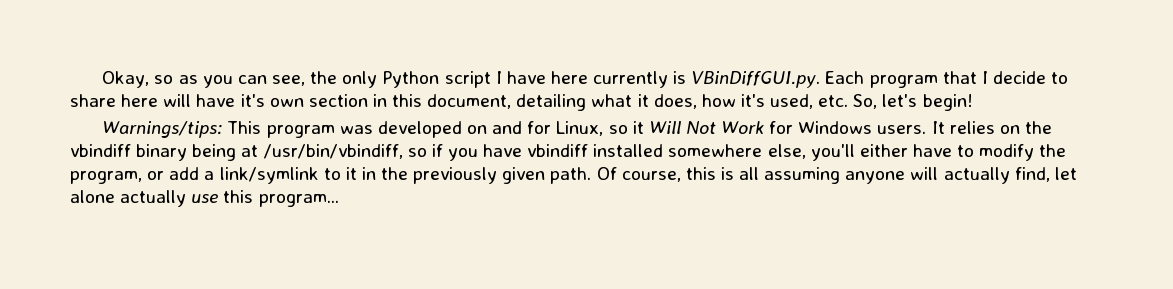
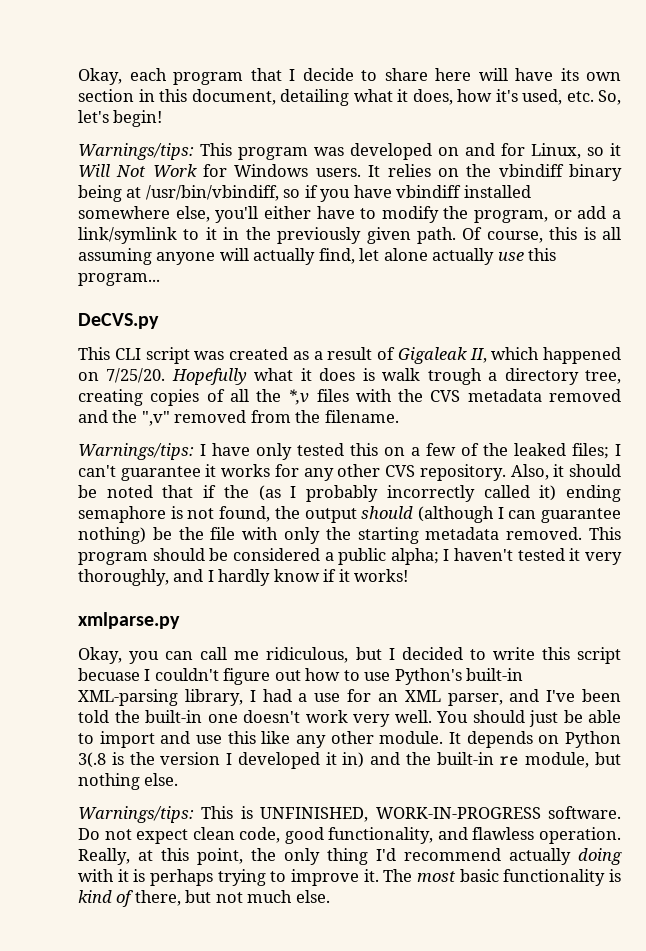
- Okay, so as you can see, the only Python script I have here currently is VBinDiffGUI.py. Each program that I decide to share here will have it's own section in this document, detailing what it does, how it's used, etc. So, let's begin!
+ Okay, each program that I decide to share here will have its own section in this document, detailing what it does, how it's used, etc. So, let's begin!
+ DeCVS.py
+ This CLI script was created as a result of Gigaleak II, which happened on 7/25/20. Hopefully what it does is walk trough a directory tree, creating copies of all the *,v files with the CVS metadata removed and the ",v" removed from the filename.
+ Warnings/tips: I have only tested this on a few of the leaked files; I can't guarantee it works for any other CVS repository. Also, it should be noted that if the (as I probably incorrectly called it) ending semaphore is not found, the output should (although I can guarantee nothing) be the file with only the starting metadata removed. This program should be considered a public alpha; I haven't tested it very thoroughly, and I hardly know if it works!
+ xmlparse.py
+ Okay, you can call me ridiculous, but I decided to write this script becuase I couldn't figure out how to use Python's built-in XML-parsing library, I had a use for an XML parser, and I've been told the built-in one doesn't work very well. You should just be able to import and use this like any other module. It depends on Python 3(.8 is the version I developed it in) and the built-in re module, but nothing else.
+ Warnings/tips: This is UNFINISHED, WORK-IN-PROGRESS software. Do not expect clean code, good functionality, and flawless operation. Really, at this point, the only thing I'd recommend actually doing with it is perhaps trying to improve it. The most basic functionality is kind of there, but not much else.

